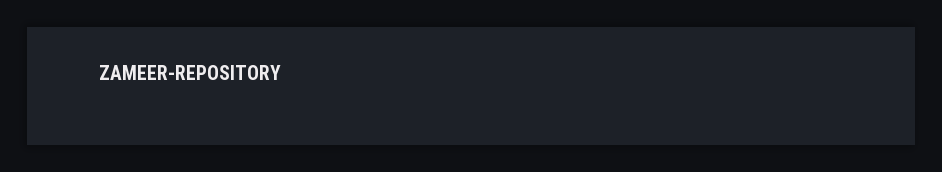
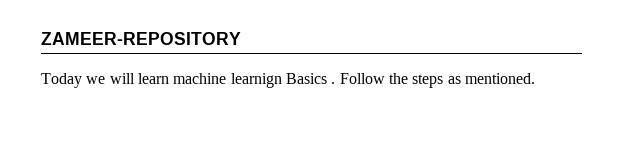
+ Today we will learn machine learnign Basics . Follow the steps as mentioned.

